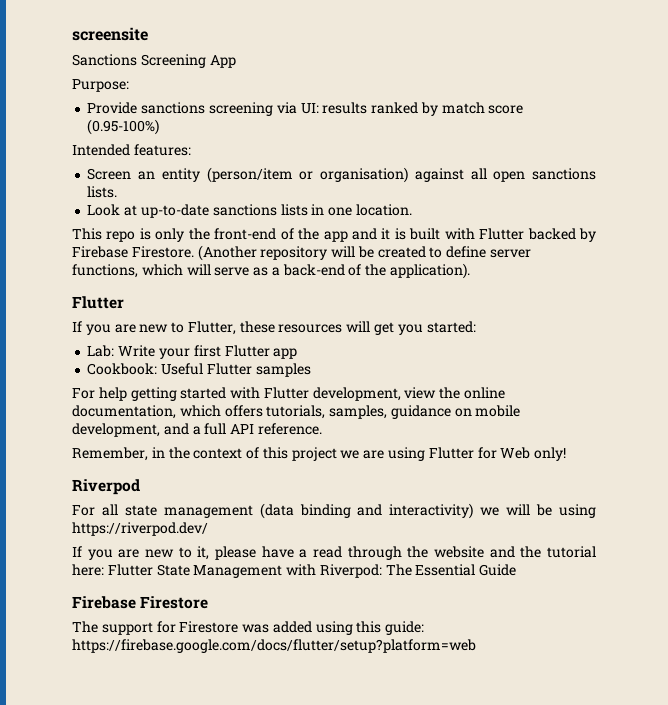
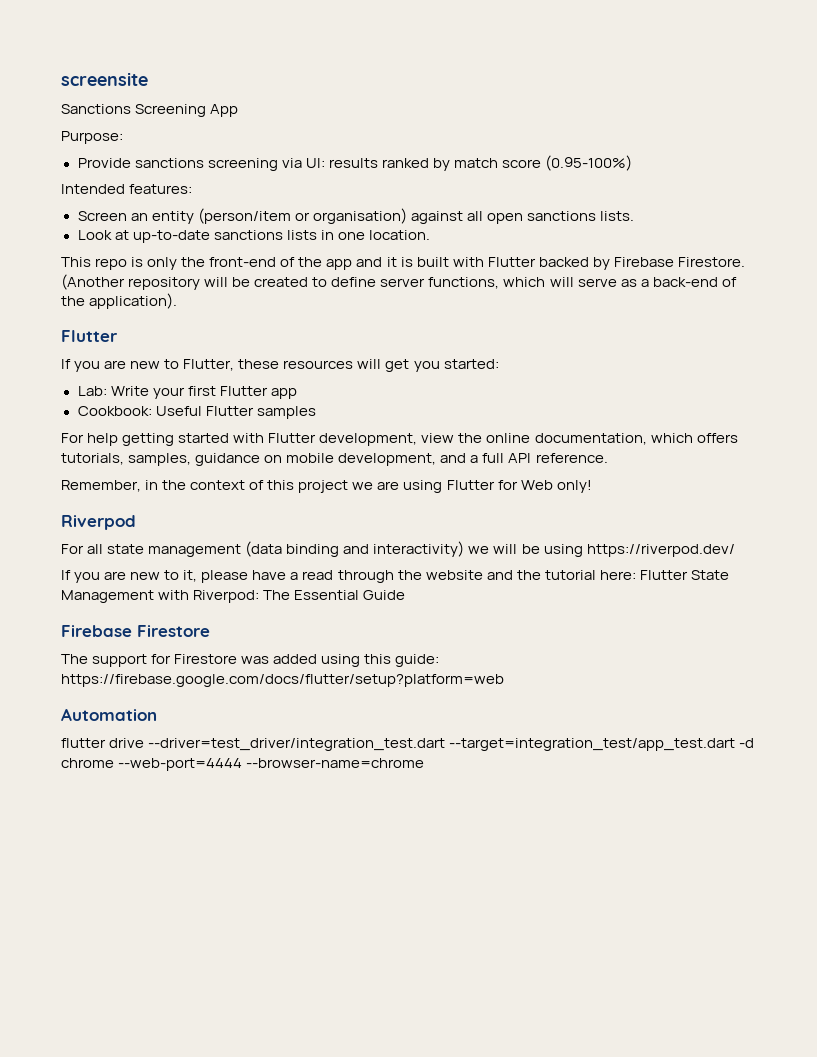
+ Automation
+ flutter drive --driver=test_driver/integration_test.dart --target=integration_test/app_test.dart -d chrome --web-port=4444 --browser-name=chrome

